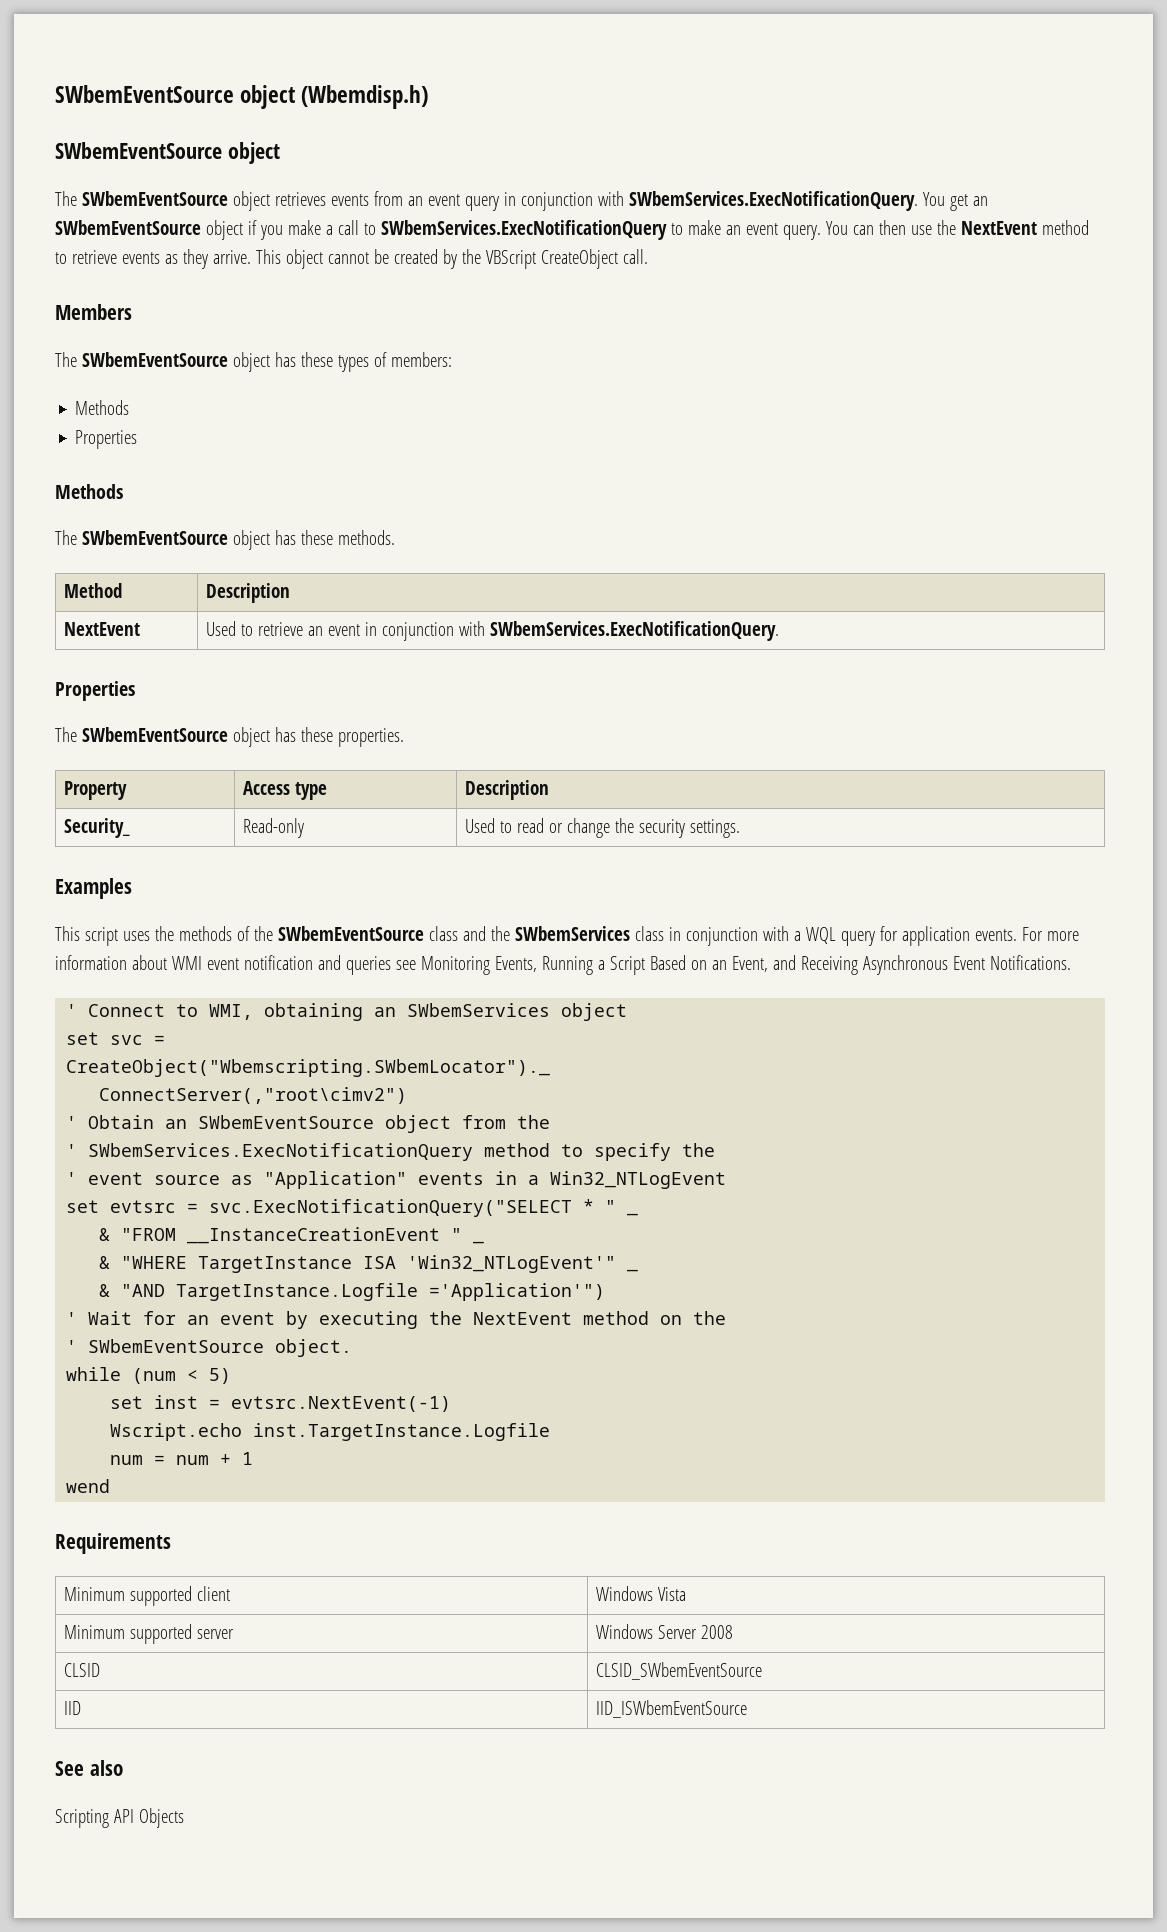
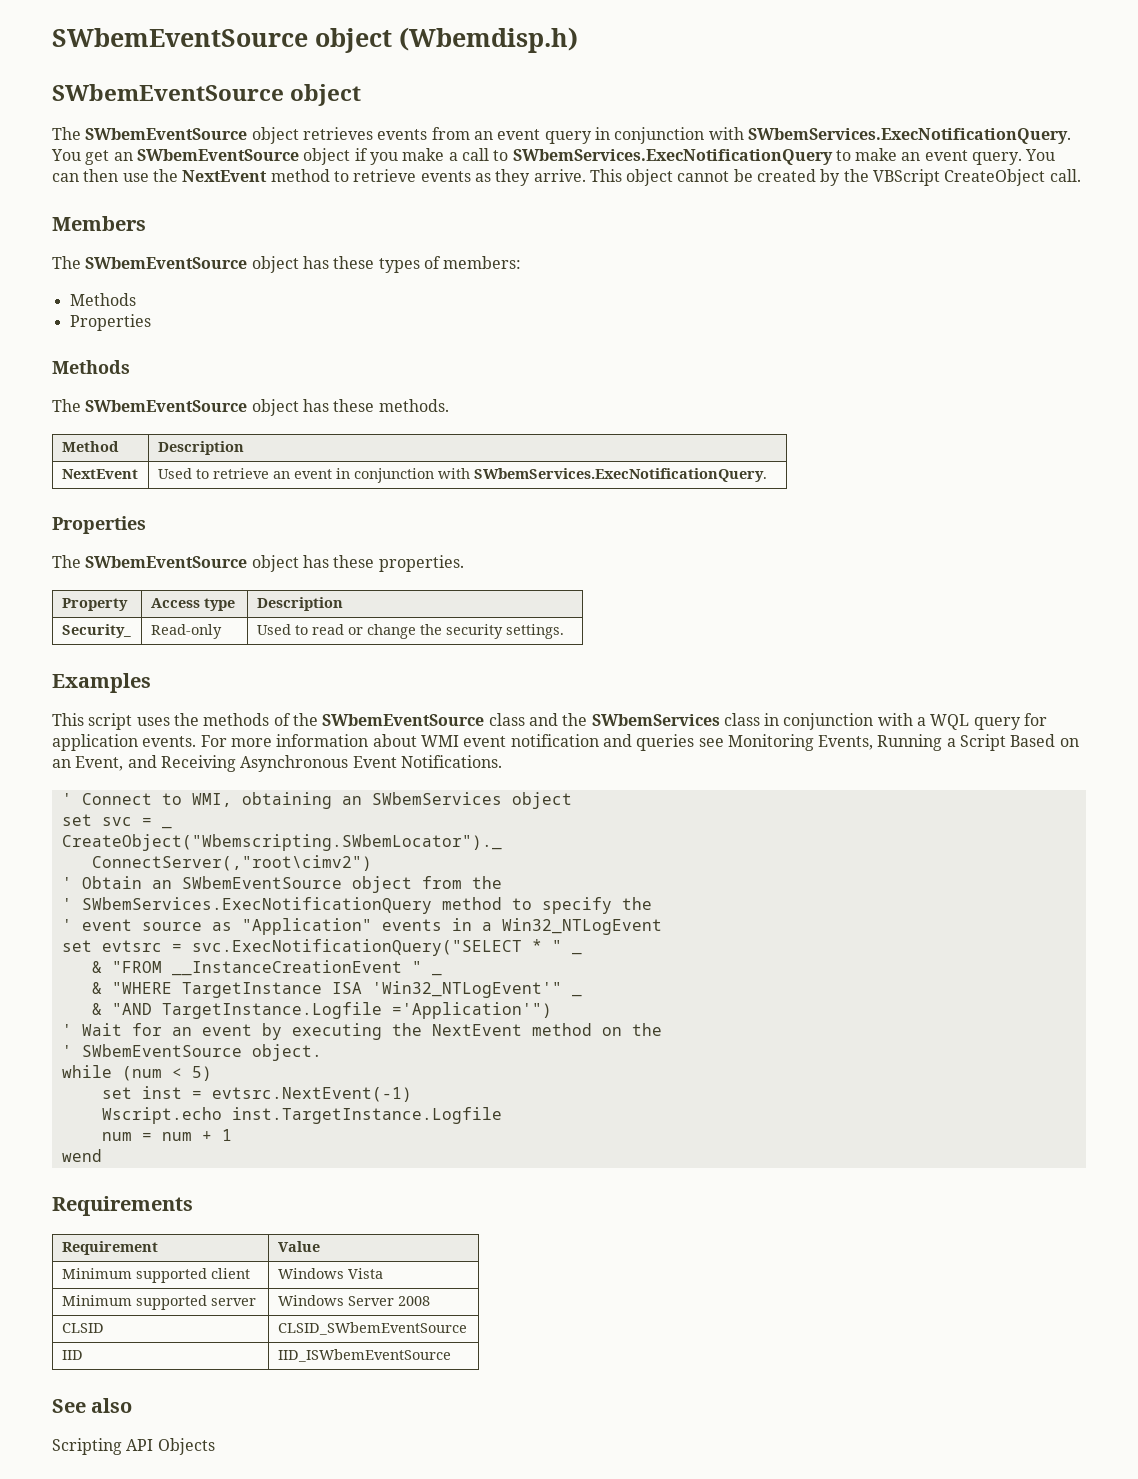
- set svc =
+ set svc = _
+ Requirement | Value

